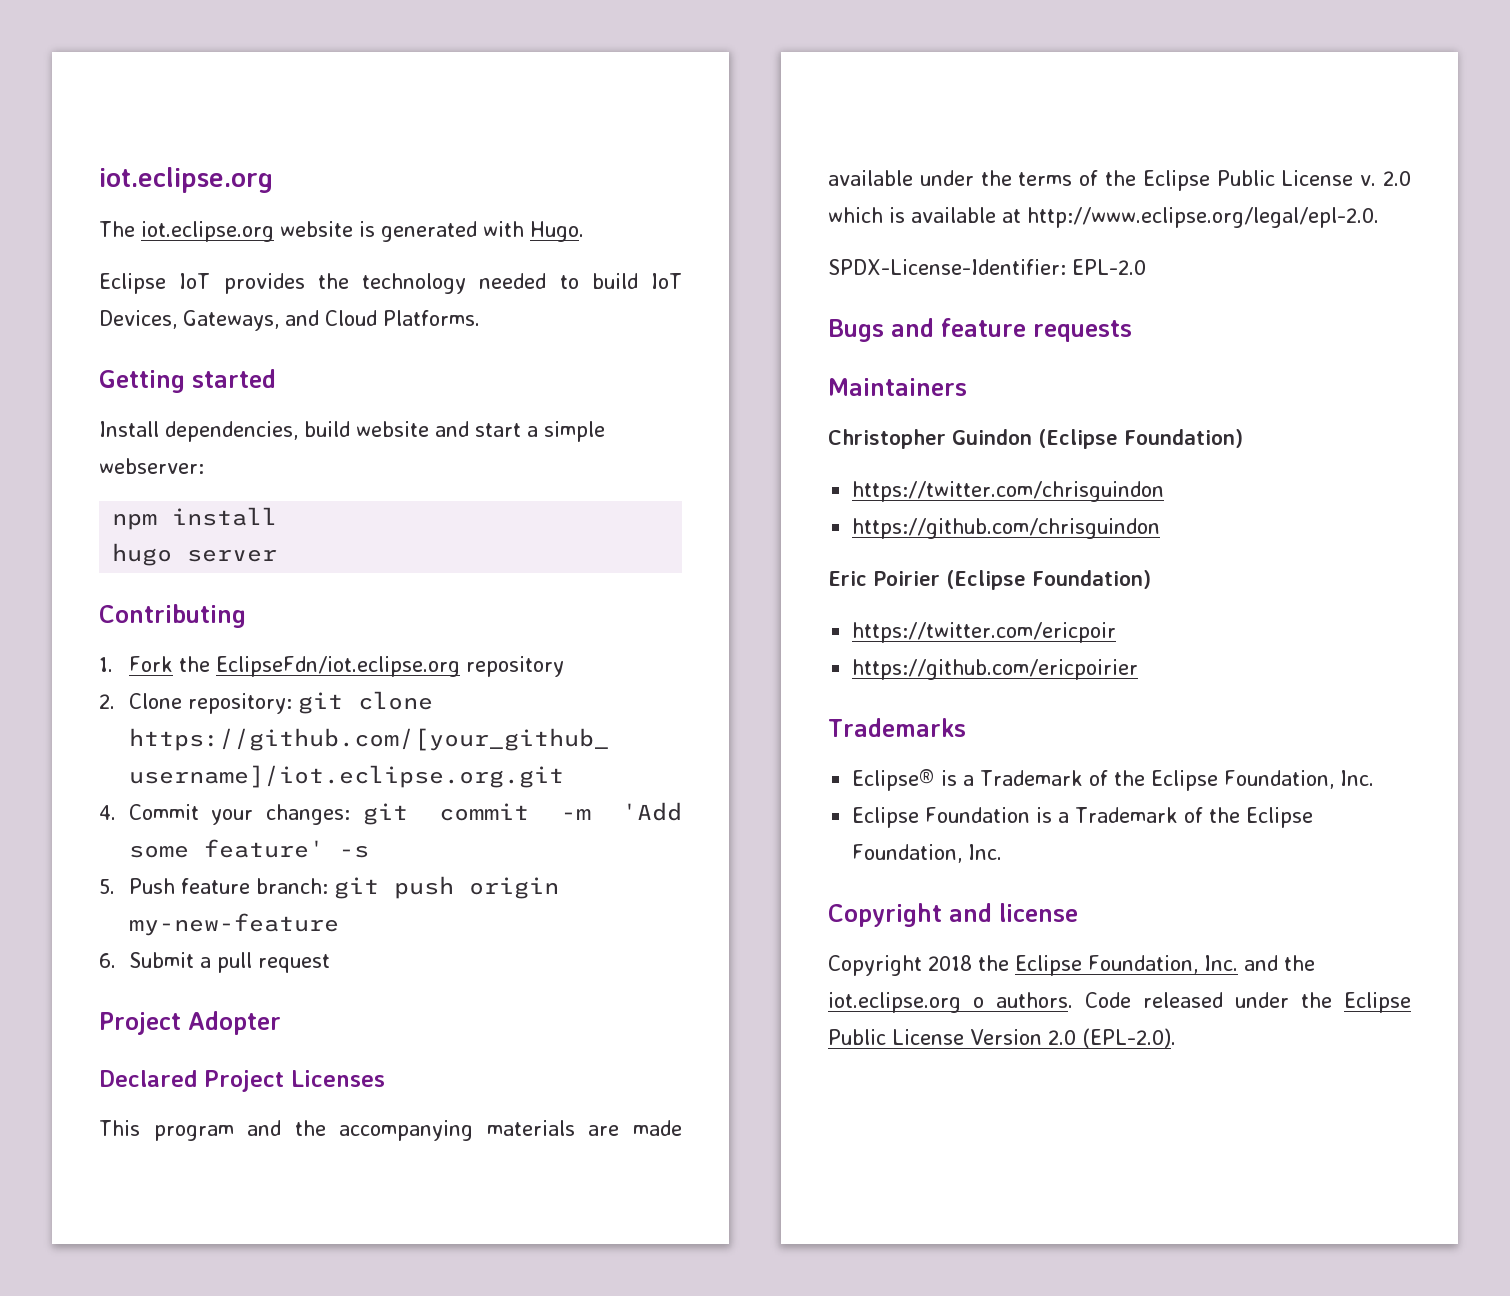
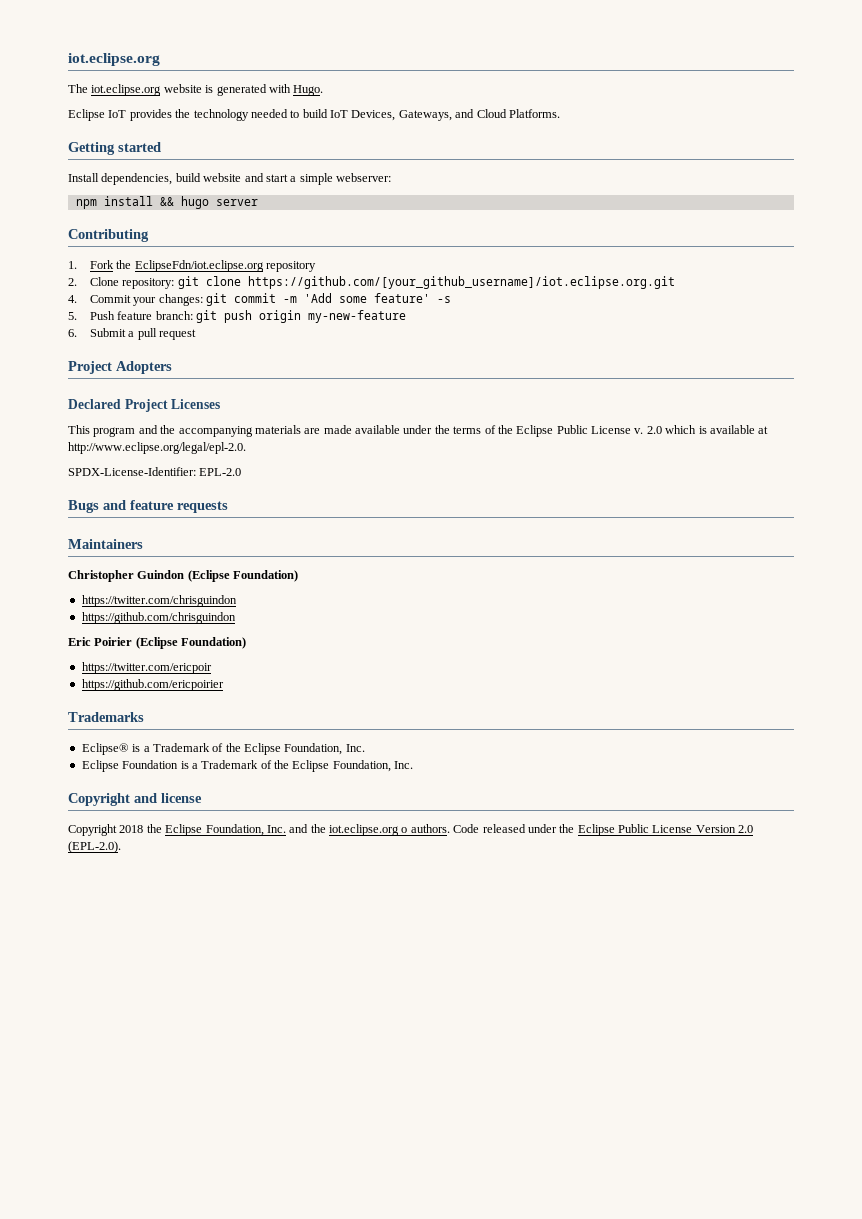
- npm install
- hugo server
+ npm install && hugo server
- Project Adopter
+ Project Adopters

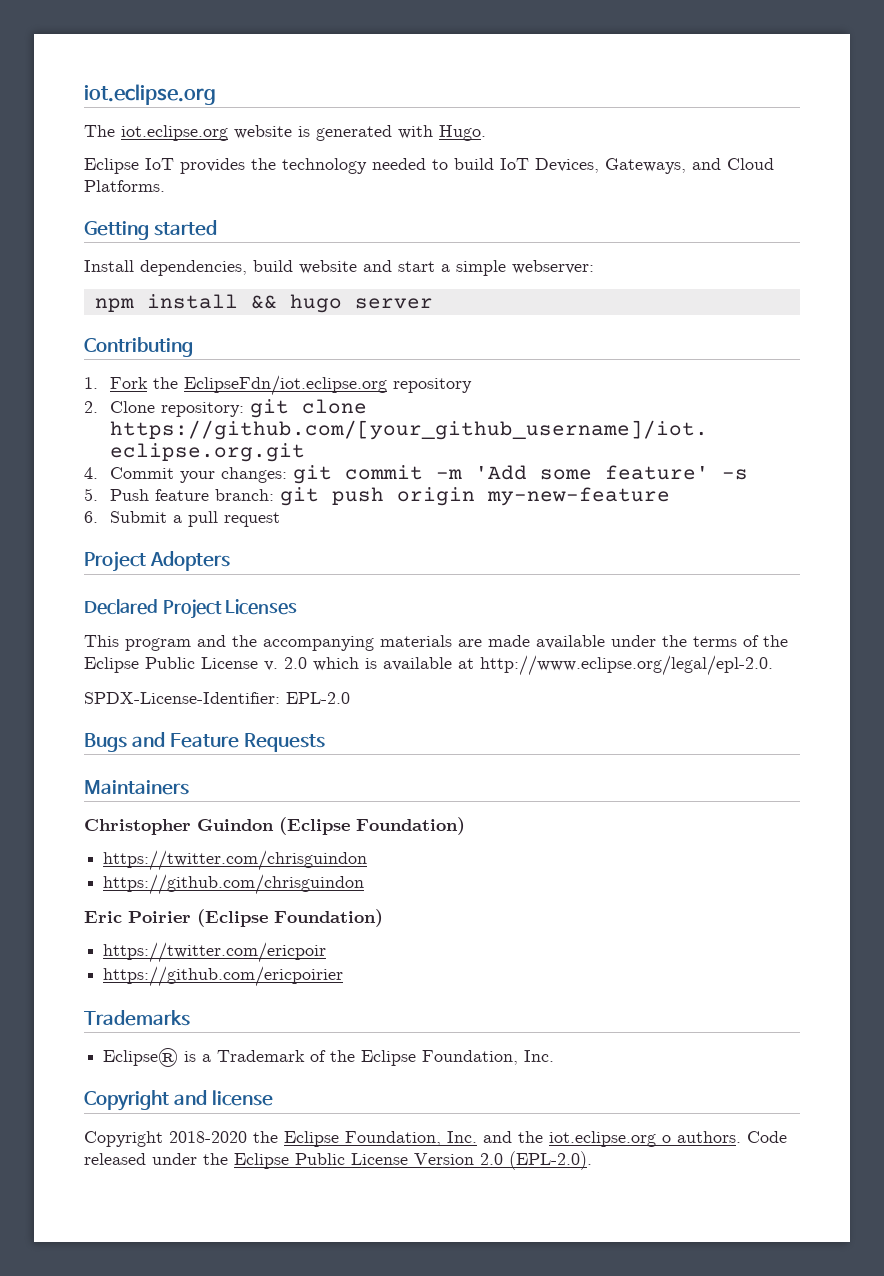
- Bugs and feature requests
+ Bugs and Feature Requests
- Eclipse Foundation is a Trademark of the Eclipse Foundation, Inc.
- Copyright 2018 the Eclipse Foundation, Inc. and the iot.eclipse.org o authors.
+ Copyright 2018-2020 the Eclipse Foundation, Inc. and the iot.eclipse.org o authors.

